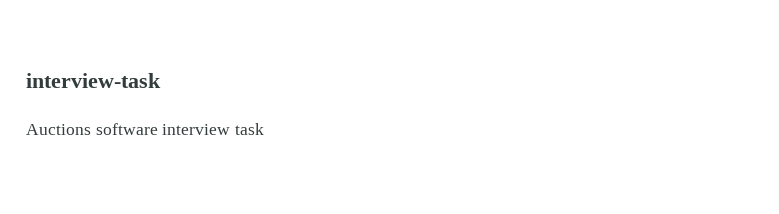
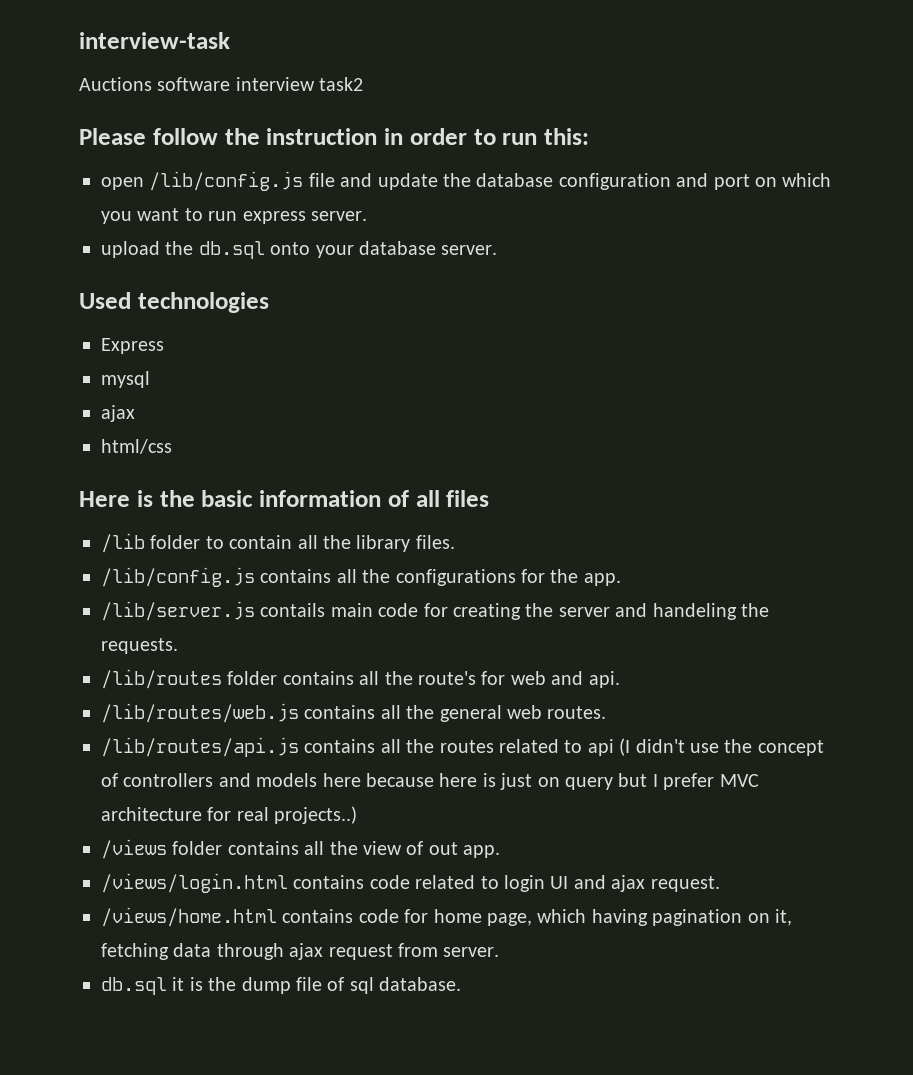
- Auctions software interview task
+ Auctions software interview task2
+ Please follow the instruction in order to run this:
+ open /lib/config.js file and update the database configuration and port on which you want to run express server.
+ upload the db.sql onto your database server.
+ Used technologies
+ Express
+ mysql
+ ajax
+ html/css
+ Here is the basic information of all files
+ /lib folder to contain all the library files.
+ /lib/config.js contains all the configurations for the app.
+ /lib/server.js contails main code for creating the server and handeling the requests.
+ /lib/routes folder contains all the route's for web and api.
+ /lib/routes/web.js contains all the general web routes.
+ /lib/routes/api.js contains all the routes related to api (I didn't use the concept of controllers and models here because here is just on query but I prefer MVC architecture for real projects..)
+ /views folder contains all the view of out app.
+ /views/login.html contains code related to login UI and ajax request.
+ /views/home.html contains code for home page, which having pagination on it, fetching data through ajax request from server.
+ db.sql it is the dump file of sql database.

